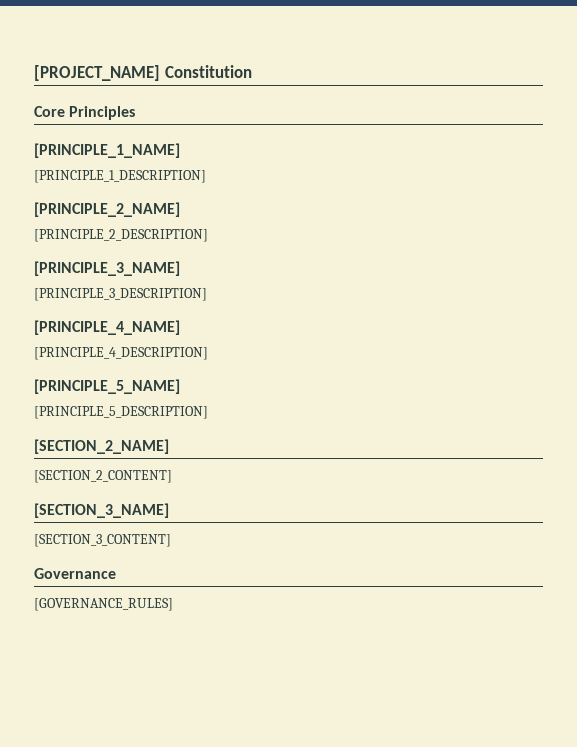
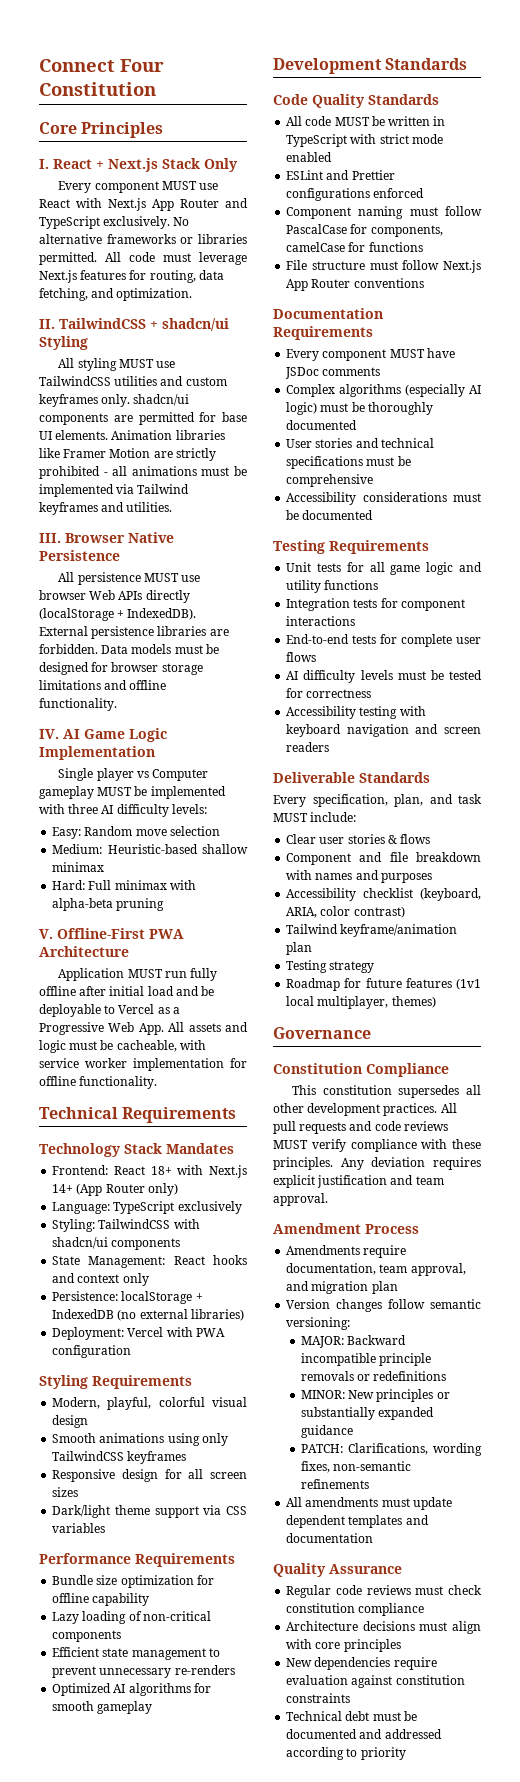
- [PROJECT_NAME] Constitution
+ Connect Four Constitution
- [PRINCIPLE_1_NAME]
- [PRINCIPLE_1_DESCRIPTION]
- [PRINCIPLE_2_NAME]
- [PRINCIPLE_2_DESCRIPTION]
- [PRINCIPLE_3_NAME]
- [PRINCIPLE_3_DESCRIPTION]
- [PRINCIPLE_4_NAME]
- [PRINCIPLE_4_DESCRIPTION]
- [PRINCIPLE_5_NAME]
- [PRINCIPLE_5_DESCRIPTION]
- [SECTION_2_NAME]
- [SECTION_2_CONTENT]
- [SECTION_3_NAME]
- [SECTION_3_CONTENT]
+ I. React + Next.js Stack Only
+ Every component MUST use React with Next.js App Router and TypeScript exclusively. No alternative frameworks or libraries permitted. All code must leverage Next.js features for routing, data fetching, and optimization.
+ II. TailwindCSS + shadcn/ui Styling
+ All styling MUST use TailwindCSS utilities and custom keyframes only. shadcn/ui components are permitted for base UI elements. Animation libraries like Framer Motion are strictly prohibited - all animations must be implemented via Tailwind keyframes and utilities.
+ III. Browser Native Persistence
+ All persistence MUST use browser Web APIs directly (localStorage + IndexedDB). External persistence libraries are forbidden. Data models must be designed for browser storage limitations and offline functionality.
+ IV. AI Game Logic Implementation
+ Single player vs Computer gameplay MUST be implemented with three AI difficulty levels:
+ Easy: Random move selection
+ Medium: Heuristic-based shallow minimax
+ Hard: Full minimax with alpha-beta pruning
+ V. Offline-First PWA Architecture
+ Application MUST run fully offline after initial load and be deployable to Vercel as a Progressive Web App. All assets and logic must be cacheable, with service worker implementation for offline functionality.
+ Technical Requirements
+ Technology Stack Mandates
+ Frontend: React 18+ with Next.js 14+ (App Router only)
+ Language: TypeScript exclusively
+ Styling: TailwindCSS with shadcn/ui components
+ State Management: React hooks and context only
+ Persistence: localStorage + IndexedDB (no external libraries)
+ Deployment: Vercel with PWA configuration
+ Styling Requirements
+ Modern, playful, colorful visual design
+ Smooth animations using only TailwindCSS keyframes
+ Responsive design for all screen sizes
+ Dark/light theme support via CSS variables
+ Performance Requirements
+ Bundle size optimization for offline capability
+ Lazy loading of non-critical components
+ Efficient state management to prevent unnecessary re-renders
+ Optimized AI algorithms for smooth gameplay
+ Development Standards
+ Code Quality Standards
+ All code MUST be written in TypeScript with strict mode enabled
+ ESLint and Prettier configurations enforced
+ Component naming must follow PascalCase for components, camelCase for functions
+ File structure must follow Next.js App Router conventions
+ Documentation Requirements
+ Every component MUST have JSDoc comments
+ Complex algorithms (especially AI logic) must be thoroughly documented
+ User stories and technical specifications must be comprehensive
+ Accessibility considerations must be documented
+ Testing Requirements
+ Unit tests for all game logic and utility functions
+ Integration tests for component interactions
+ End-to-end tests for complete user flows
+ AI difficulty levels must be tested for correctness
+ Accessibility testing with keyboard navigation and screen readers
+ Deliverable Standards
+ Every specification, plan, and task MUST include:
+ Clear user stories & flows
+ Component and file breakdown with names and purposes
+ Accessibility checklist (keyboard, ARIA, color contrast)
+ Tailwind keyframe/animation plan
+ Testing strategy
+ Roadmap for future features (1v1 local multiplayer, themes)
  Governance
- [GOVERNANCE_RULES]
+ Constitution Compliance
+ This constitution supersedes all other development practices. All pull requests and code reviews MUST verify compliance with these principles. Any deviation requires explicit justification and team approval.
+ Amendment Process
+ Amendments require documentation, team approval, and migration plan
+ Version changes follow semantic versioning:
+ MAJOR: Backward incompatible principle removals or redefinitions
+ MINOR: New principles or substantially expanded guidance
+ PATCH: Clarifications, wording fixes, non-semantic refinements
+ All amendments must update dependent templates and documentation
+ Quality Assurance
+ Regular code reviews must check constitution compliance
+ Architecture decisions must align with core principles
+ New dependencies require evaluation against constitution constraints
+ Technical debt must be documented and addressed according to priority

